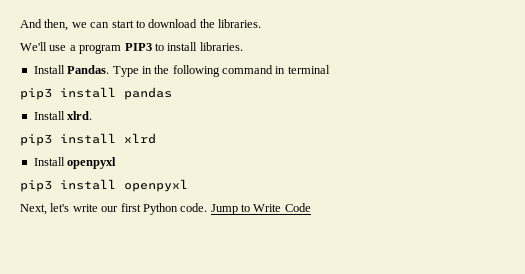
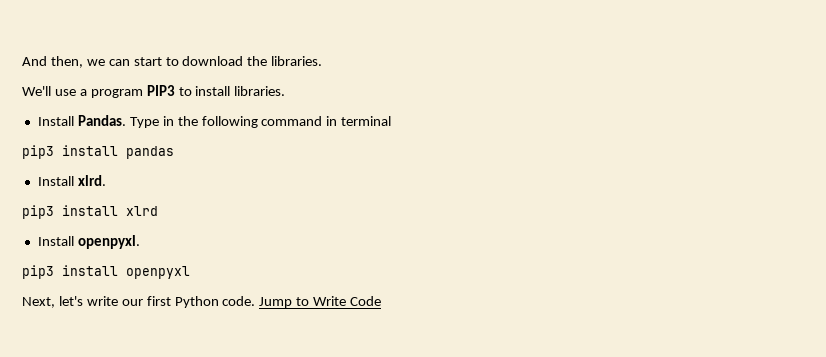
- Install openpyxl
+ Install openpyxl.

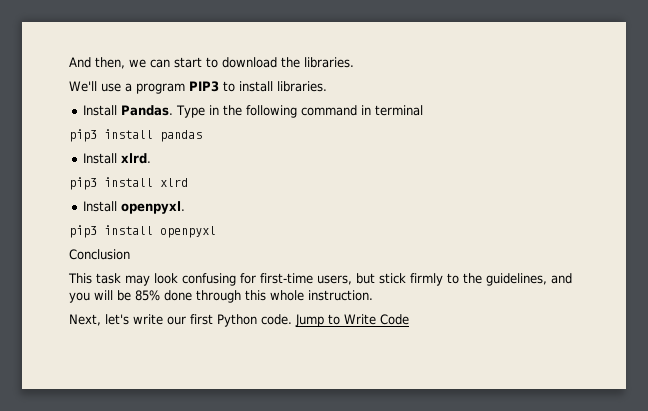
+ Conclusion
+ This task may look confusing for first-time users, but stick firmly to the guidelines, and you will be 85% done through this whole instruction.

